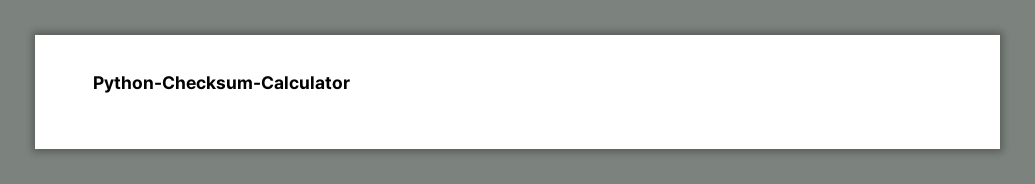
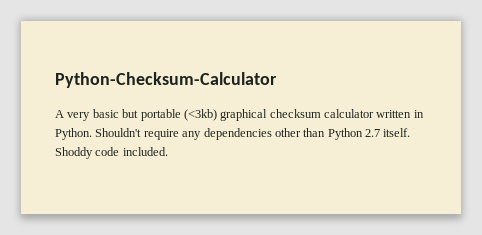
+ A very basic but portable (<3kb) graphical checksum calculator written in Python. Shouldn't require any dependencies other than Python 2.7 itself. Shoddy code included.

